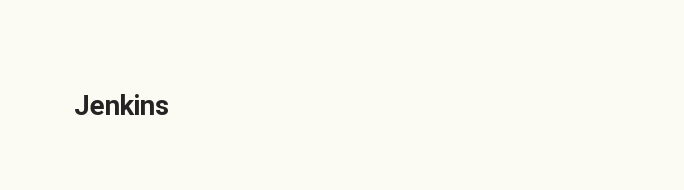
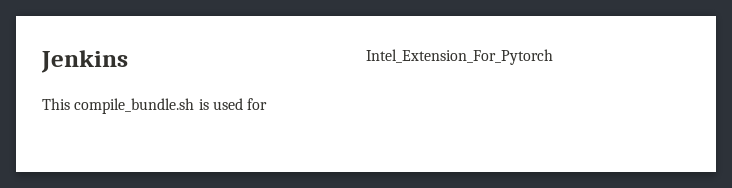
+ This compile_bundle.sh is used for Intel_Extension_For_Pytorch

